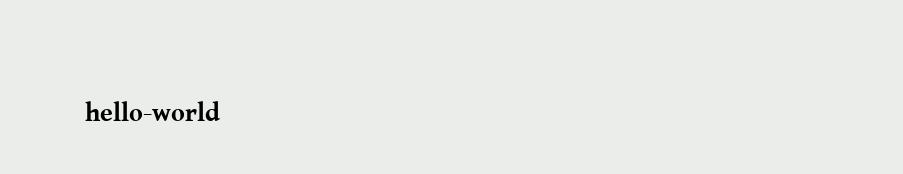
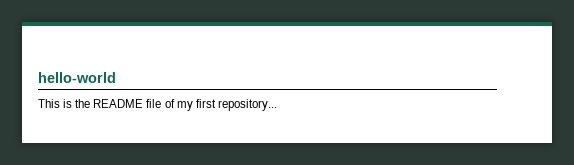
+ This is the README file of my first repository...

